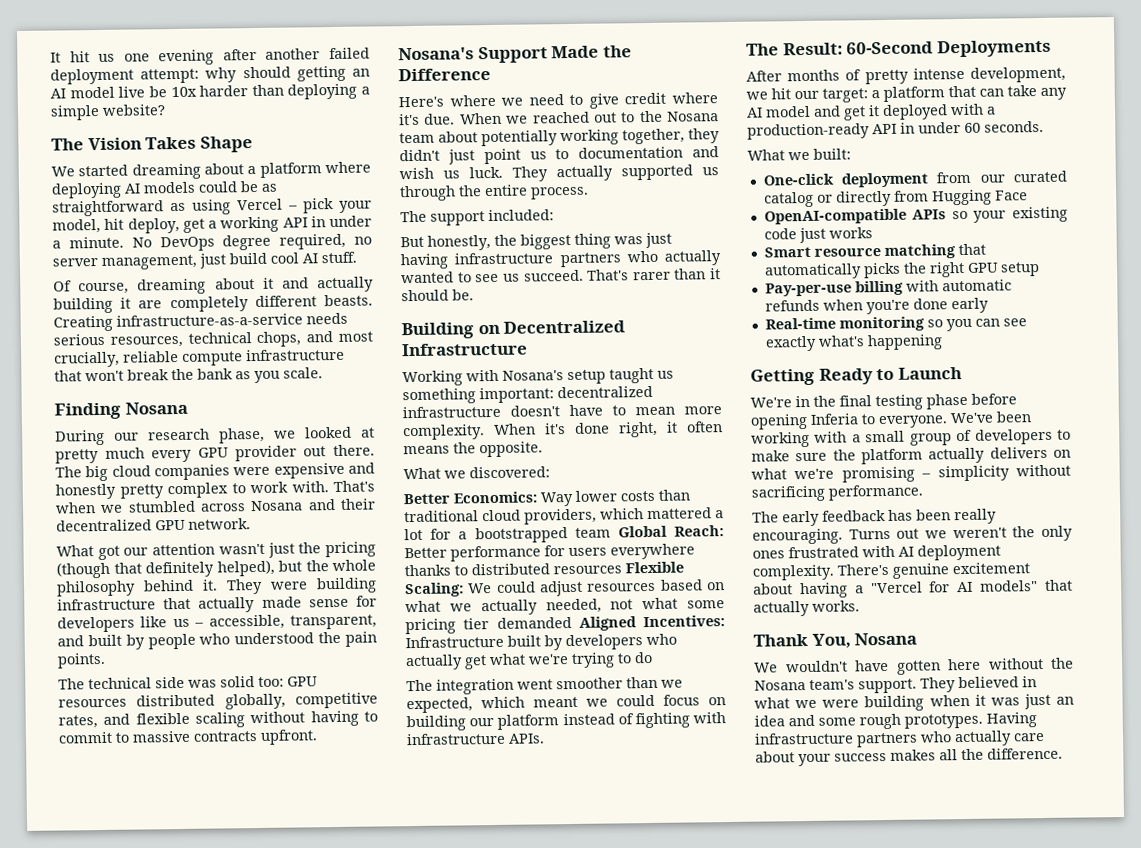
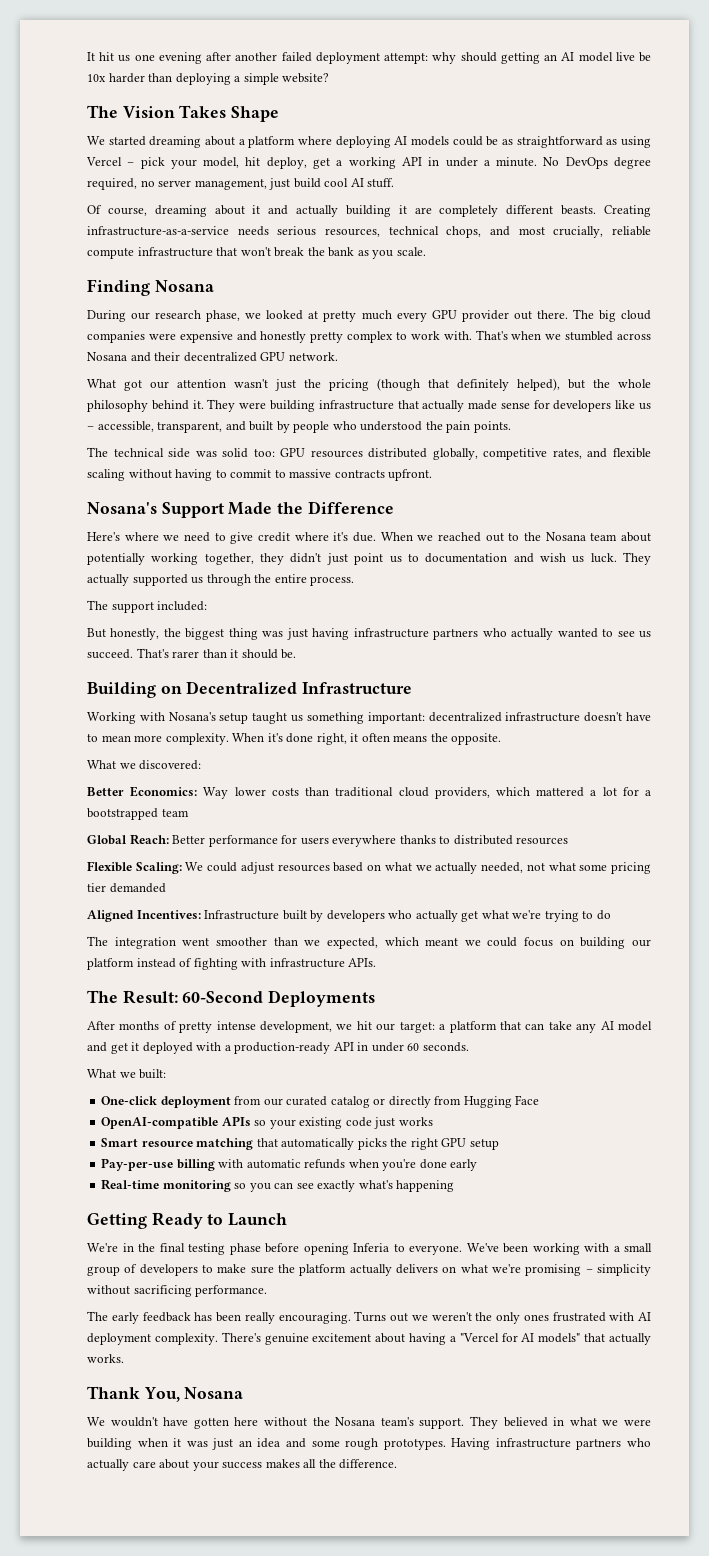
- Better Economics: Way lower costs than traditional cloud providers, which mattered a lot for a bootstrapped team Global Reach: Better performance for users everywhere thanks to distributed resources Flexible Scaling: We could adjust resources based on what we actually needed, not what some pricing tier demanded Aligned Incentives: Infrastructure built by developers who actually get what we're trying to do
+ Better Economics: Way lower costs than traditional cloud providers, which mattered a lot for a bootstrapped team
+ Global Reach: Better performance for users everywhere thanks to distributed resources
+ Flexible Scaling: We could adjust resources based on what we actually needed, not what some pricing tier demanded
+ Aligned Incentives: Infrastructure built by developers who actually get what we're trying to do

